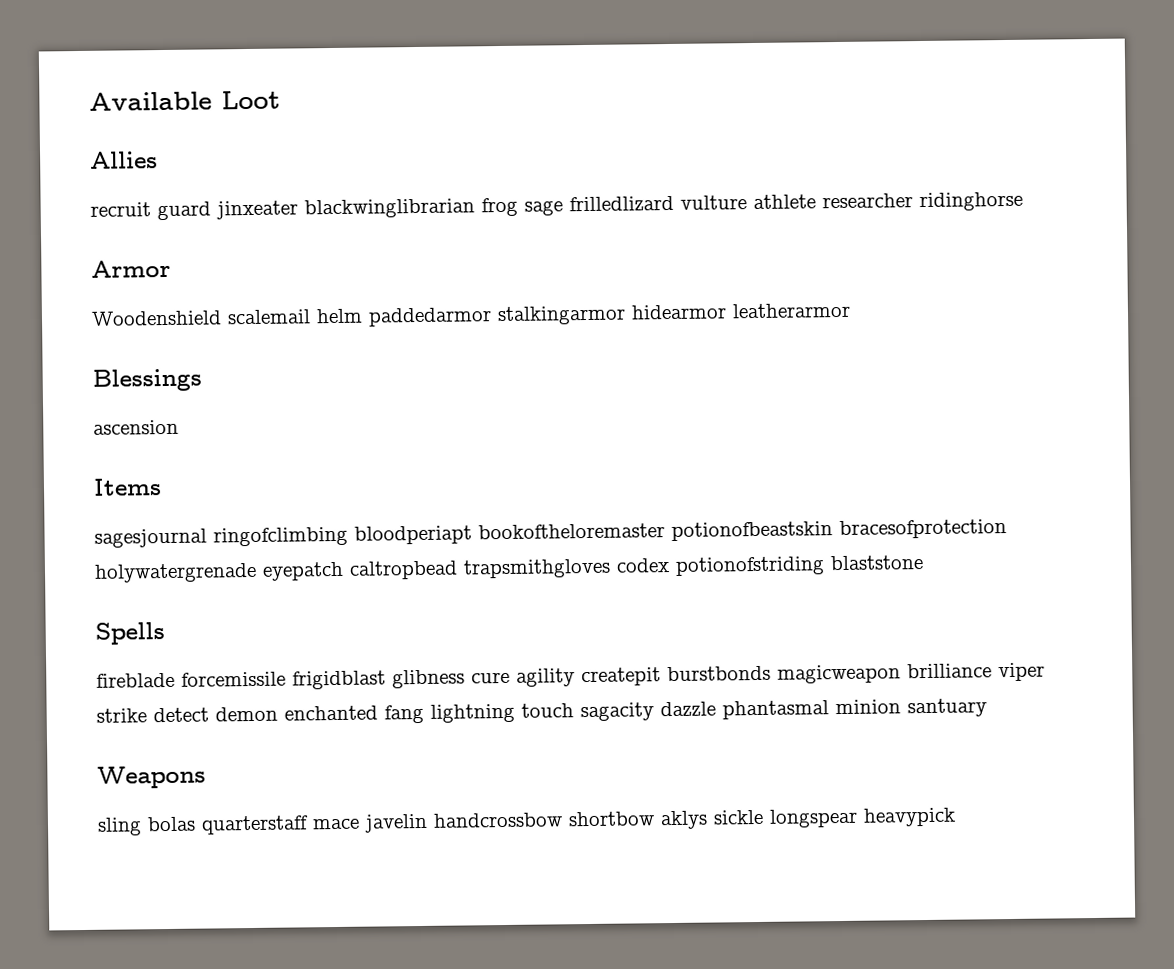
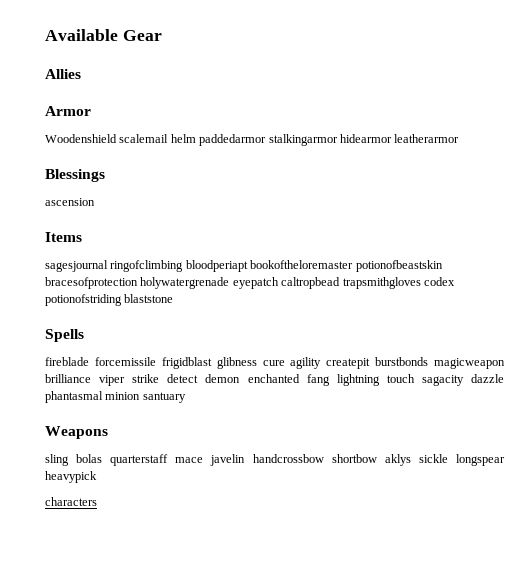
- Available Loot
+ Available Gear
- recruit guard jinxeater blackwinglibrarian frog sage frilledlizard vulture athlete researcher ridinghorse
+ characters

